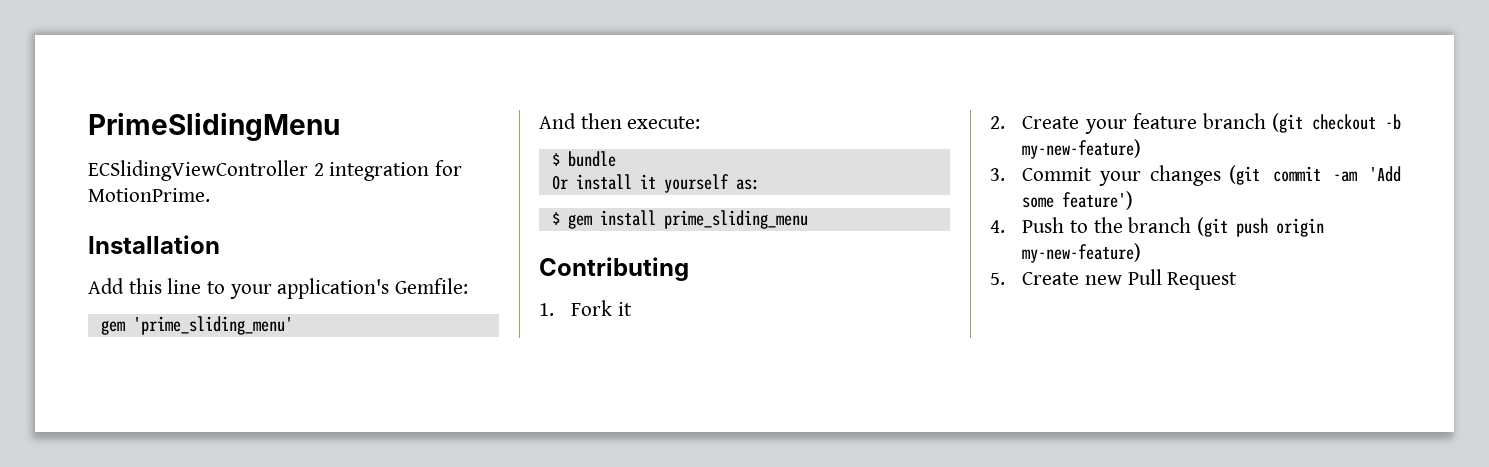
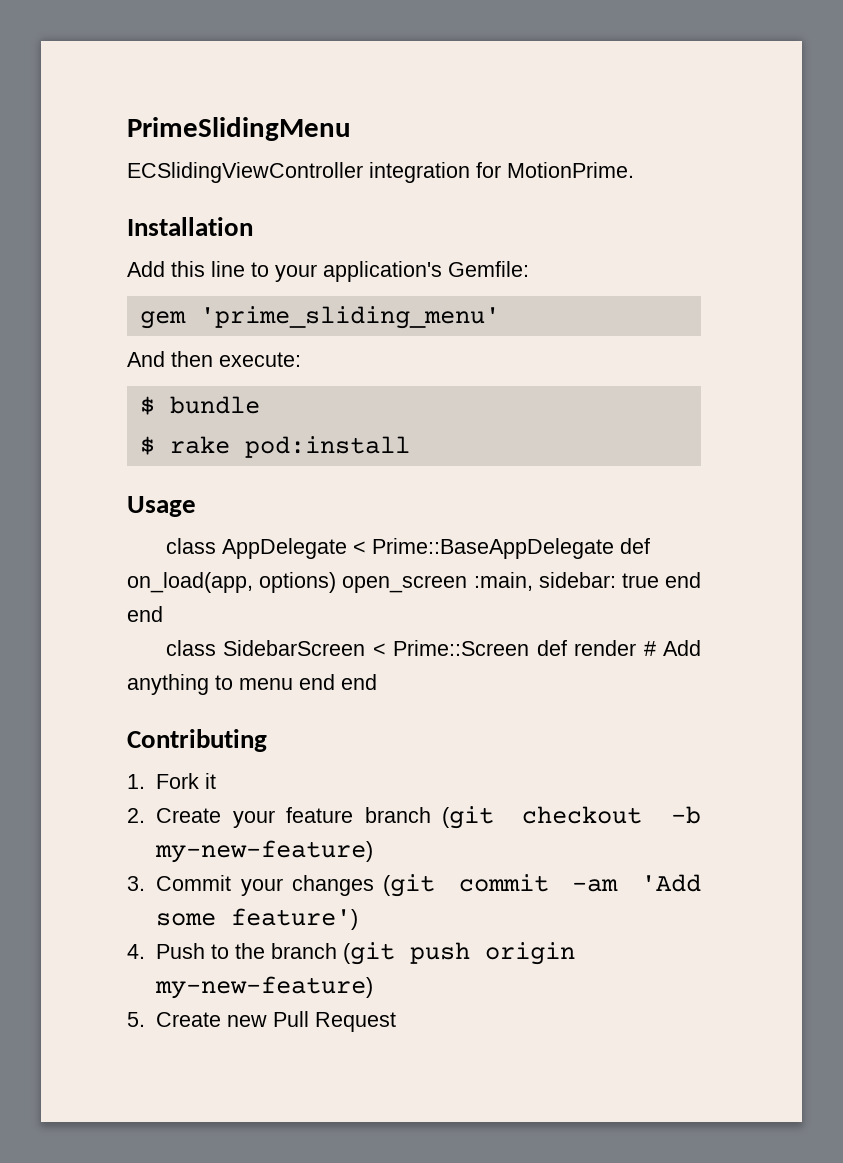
- ECSlidingViewController 2 integration for MotionPrime.
+ ECSlidingViewController integration for MotionPrime.
- Or install it yourself as:
- $ gem install prime_sliding_menu
+ $ rake pod:install
+ Usage
+ class AppDelegate < Prime::BaseAppDelegate def on_load(app, options) open_screen :main, sidebar: true end end
+ class SidebarScreen < Prime::Screen def render # Add anything to menu end end

